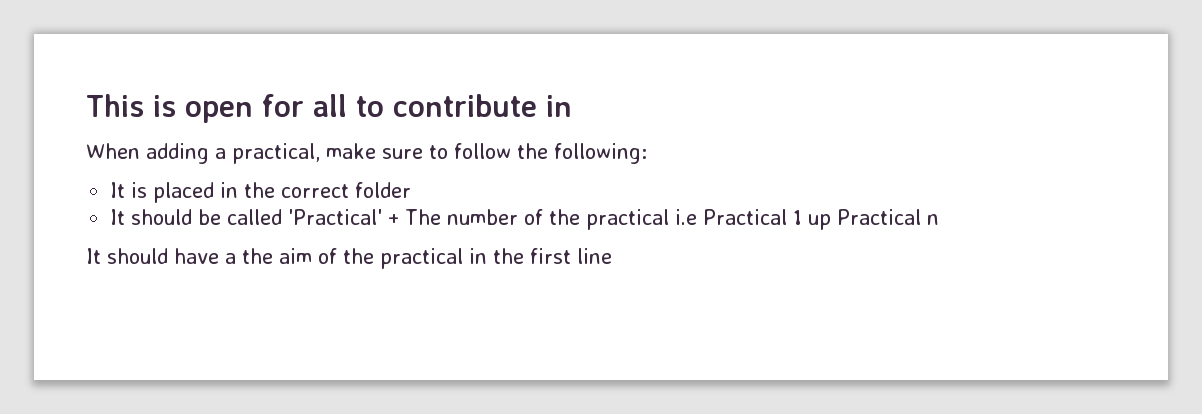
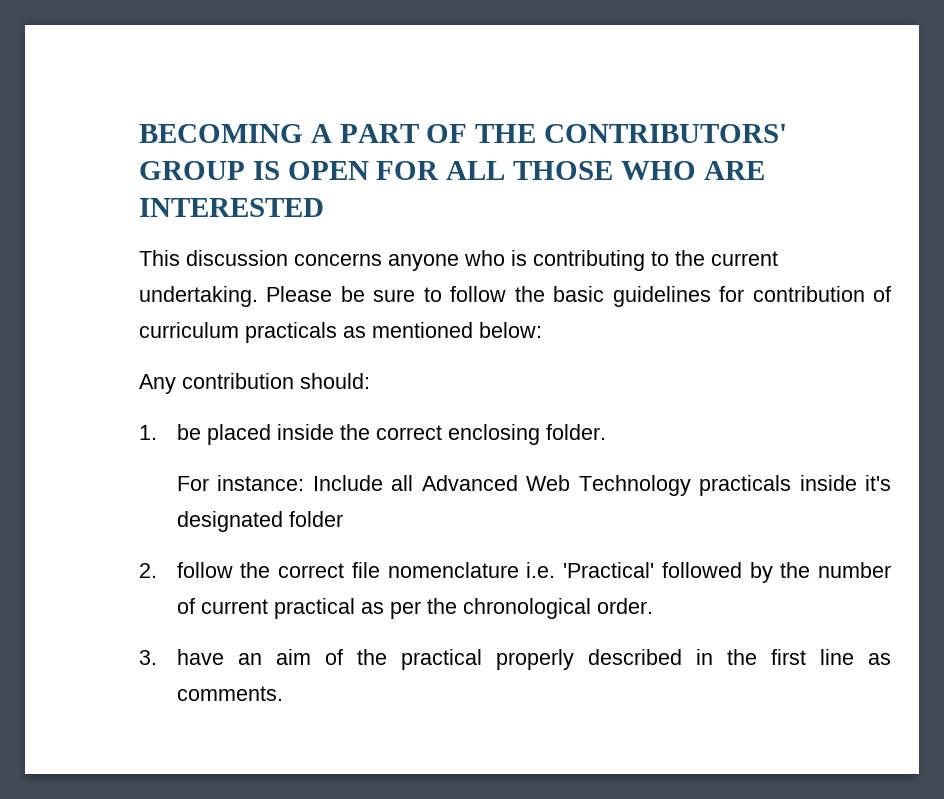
- This is open for all to contribute in
- When adding a practical, make sure to follow the following:
- It is placed in the correct folder
- It should be called 'Practical' + The number of the practical i.e Practical 1 up Practical n
- It should have a the aim of the practical in the first line
+ BECOMING A PART OF THE CONTRIBUTORS' GROUP IS OPEN FOR ALL THOSE WHO ARE INTERESTED
+ This discussion concerns anyone who is contributing to the current undertaking. Please be sure to follow the basic guidelines for contribution of curriculum practicals as mentioned below:
+ Any contribution should:
+ 1. be placed inside the correct enclosing folder.
+ For instance: Include all Advanced Web Technology practicals inside it's designated folder
+ 2. follow the correct file nomenclature i.e. 'Practical' followed by the number of current practical as per the chronological order.
+ 3. have an aim of the practical properly described in the first line as comments.

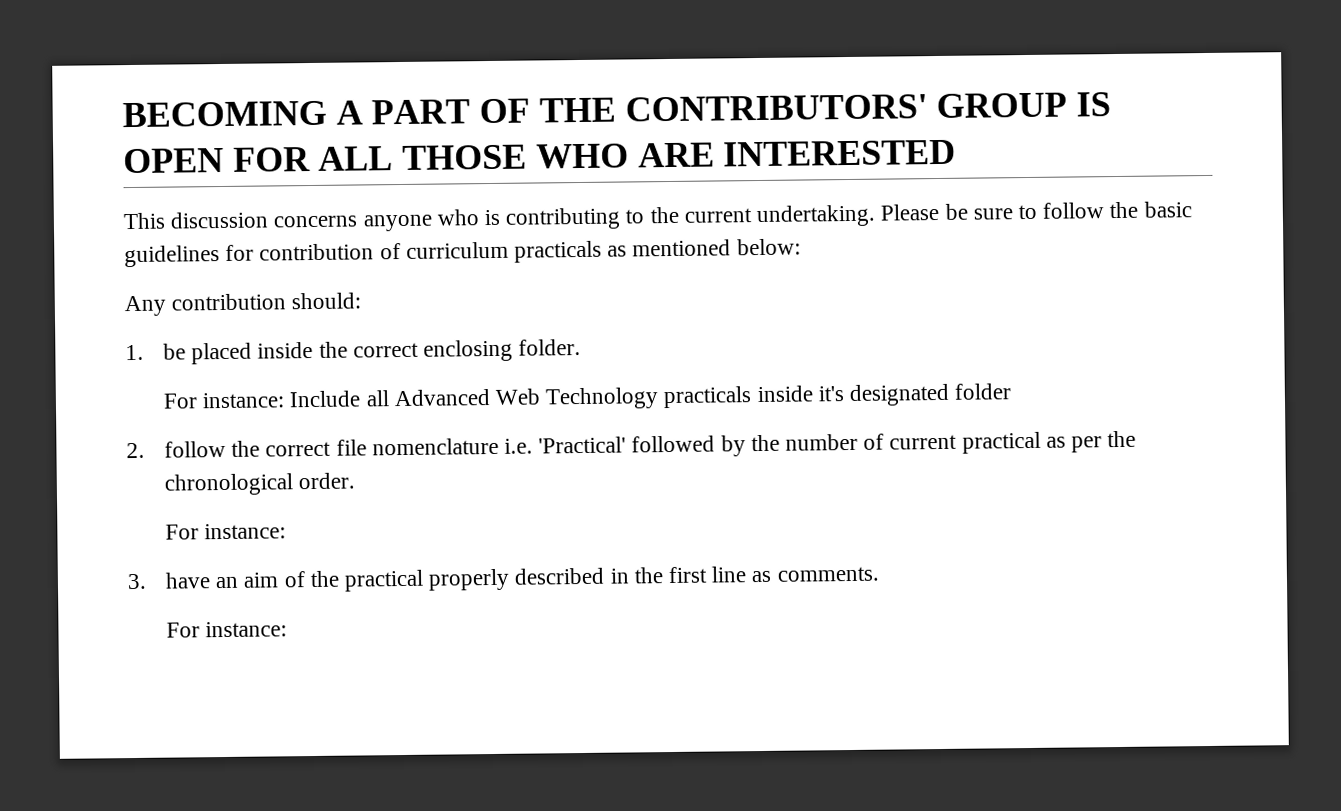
  2. follow the correct file nomenclature i.e. 'Practical' followed by the number of current practical as per the chronological order.
+ For instance:
  3. have an aim of the practical properly described in the first line as comments.
+ For instance:

